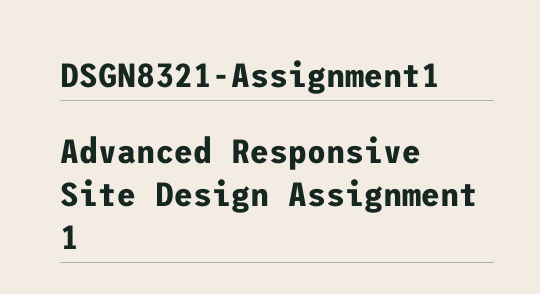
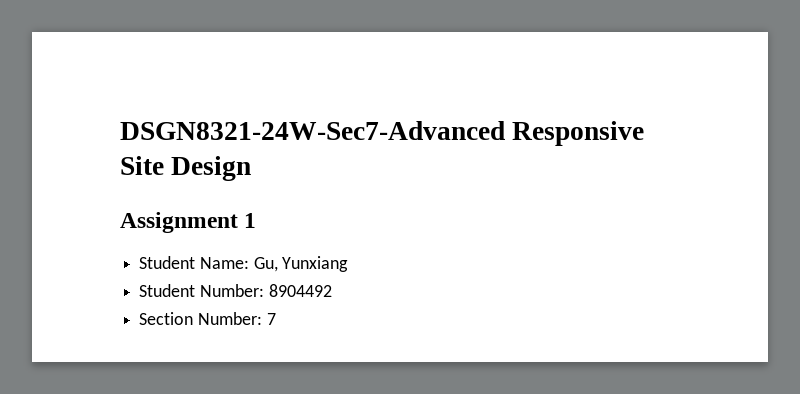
- DSGN8321-Assignment1
- Advanced Responsive Site Design Assignment 1
+ DSGN8321-24W-Sec7-Advanced Responsive Site Design
+ Assignment 1
+ Student Name: Gu, Yunxiang
+ Student Number: 8904492
+ Section Number: 7

